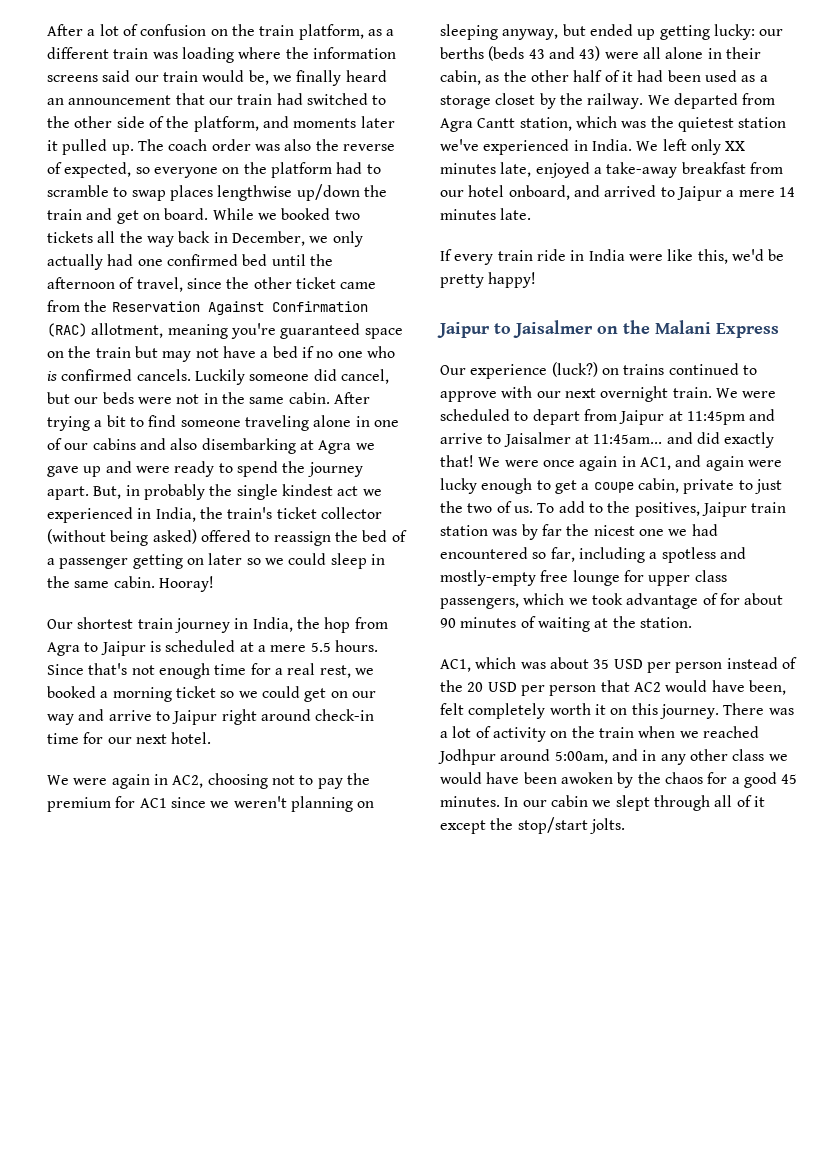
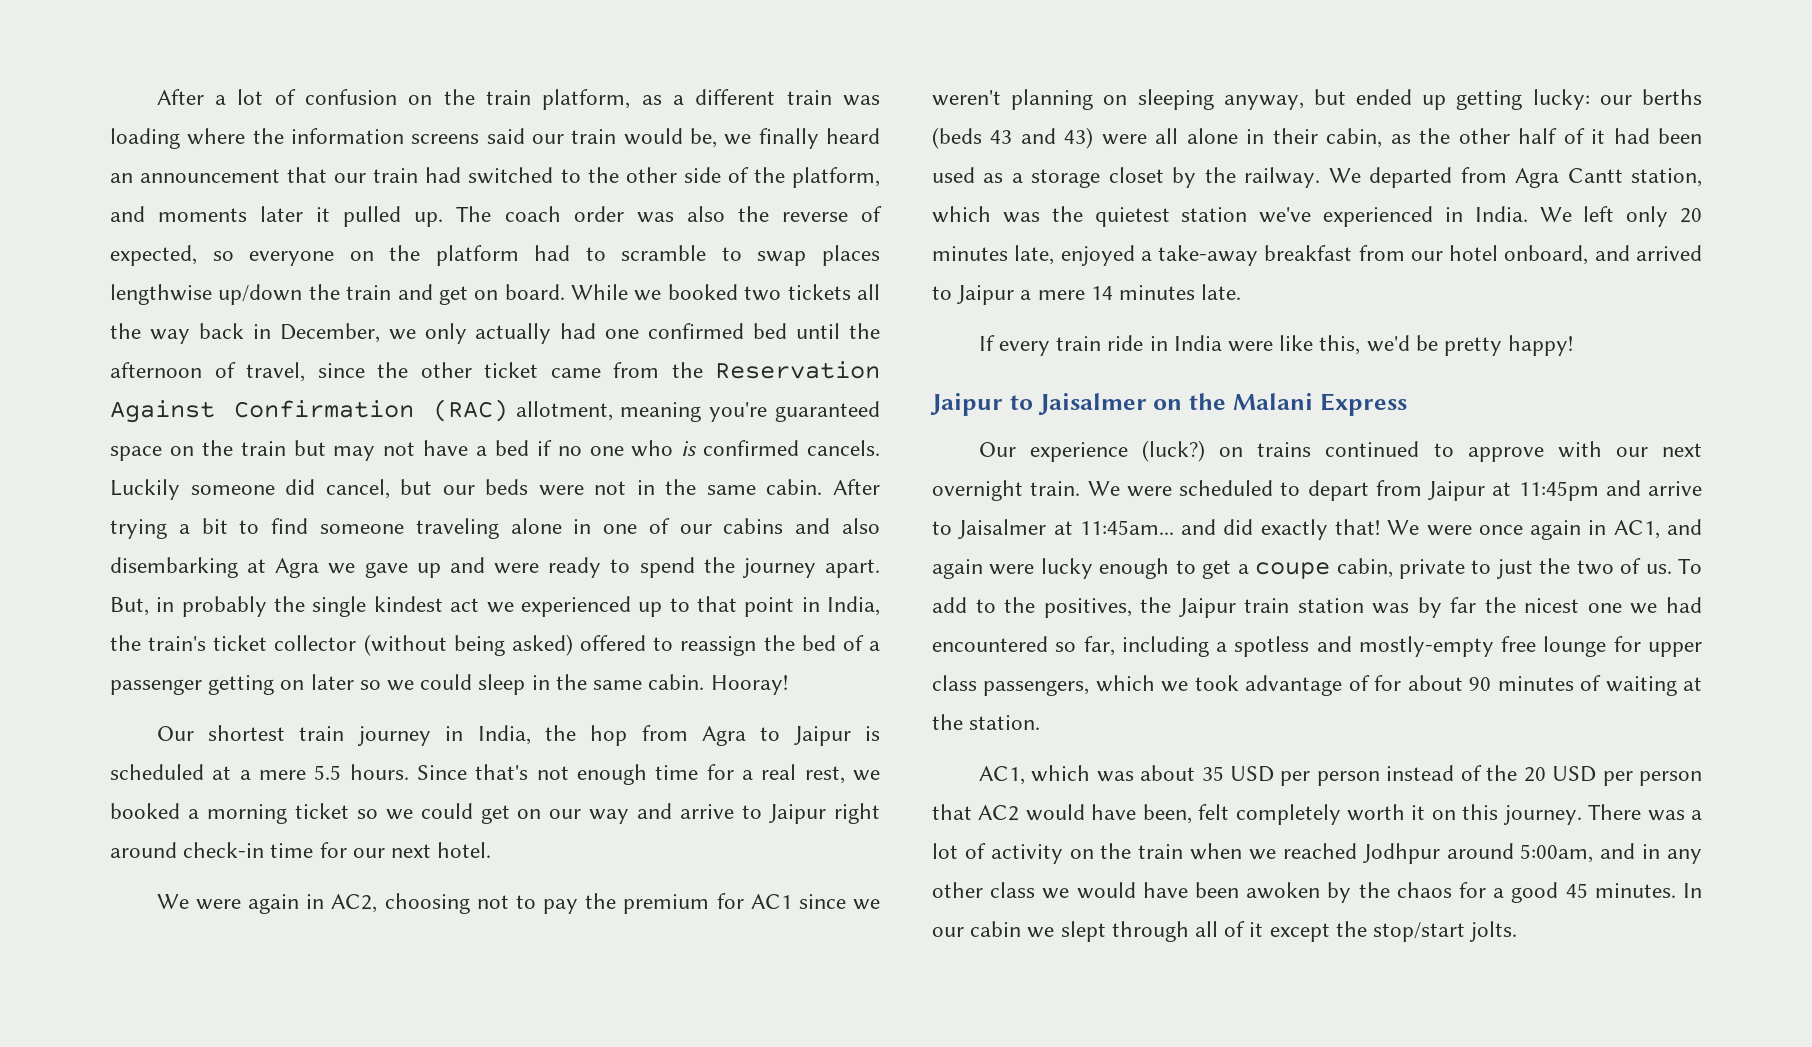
- But, in probably the single kindest act we experienced in India, the train's ticket collector (without being asked) offered to reassign the bed of a passenger getting on later so we could sleep in the same cabin.
+ But, in probably the single kindest act we experienced up to that point in India, the train's ticket collector (without being asked) offered to reassign the bed of a passenger getting on later so we could sleep in the same cabin.
- We left only XX minutes late, enjoyed a take-away breakfast from our hotel onboard, and arrived to Jaipur a mere 14 minutes late.
+ We left only 20 minutes late, enjoyed a take-away breakfast from our hotel onboard, and arrived to Jaipur a mere 14 minutes late.
- To add to the positives, Jaipur train station was by far the nicest one we had encountered so far, including a spotless and mostly-empty free lounge for upper class passengers, which we took advantage of for about 90 minutes of waiting at the station.
+ To add to the positives, the Jaipur train station was by far the nicest one we had encountered so far, including a spotless and mostly-empty free lounge for upper class passengers, which we took advantage of for about 90 minutes of waiting at the station.

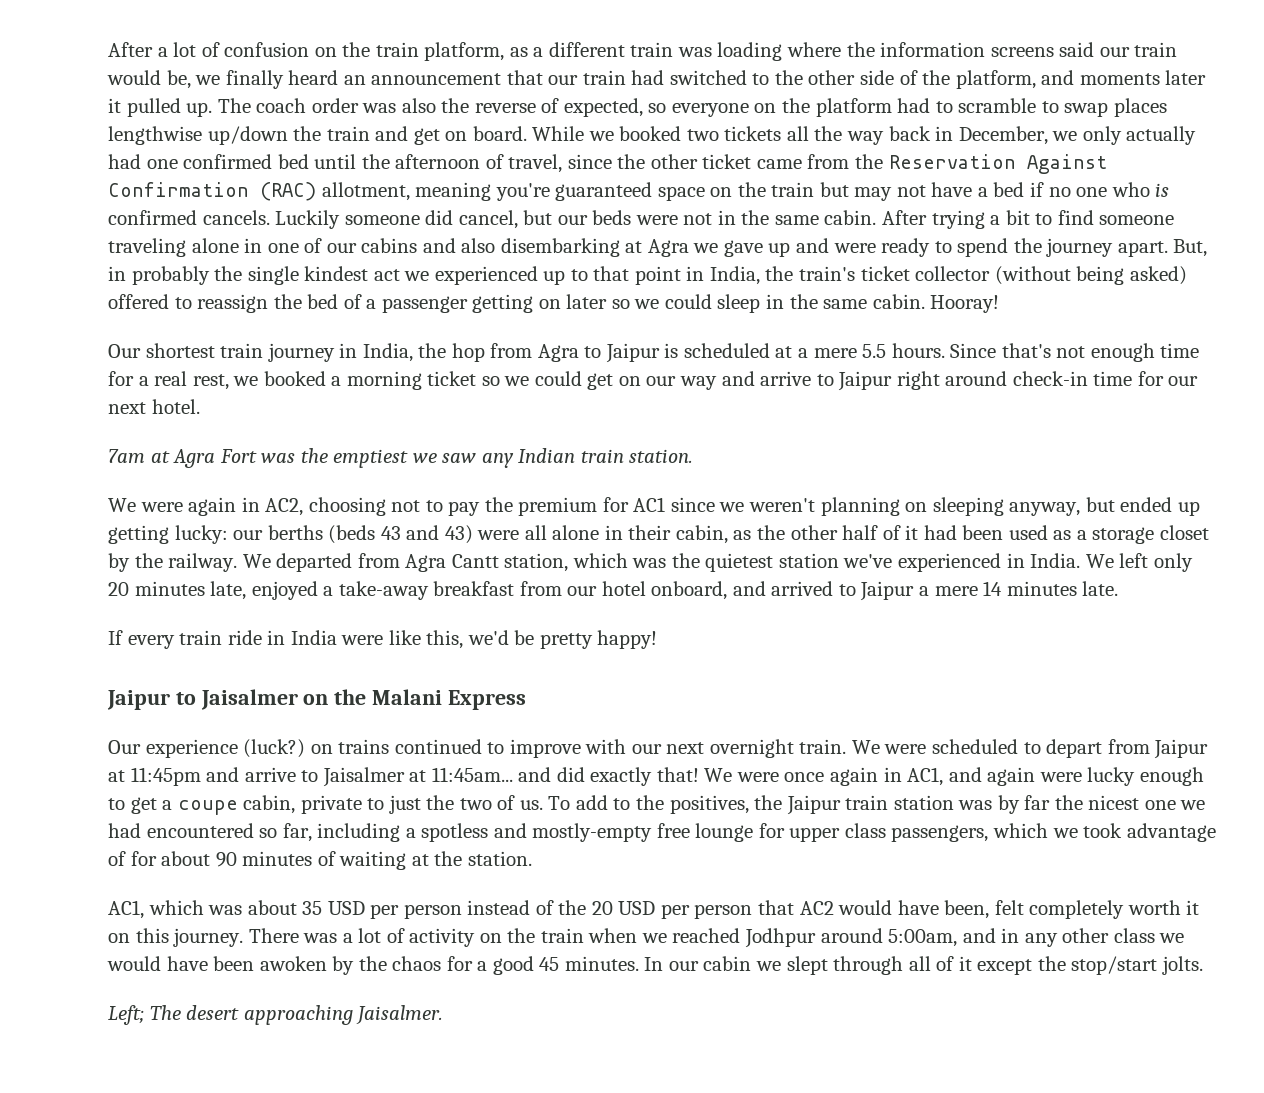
+ 7am at Agra Fort was the emptiest we saw any Indian train station.
- Our experience (luck?) on trains continued to approve with our next overnight train.
+ Our experience (luck?) on trains continued to improve with our next overnight train.
+ Left; The desert approaching Jaisalmer.

